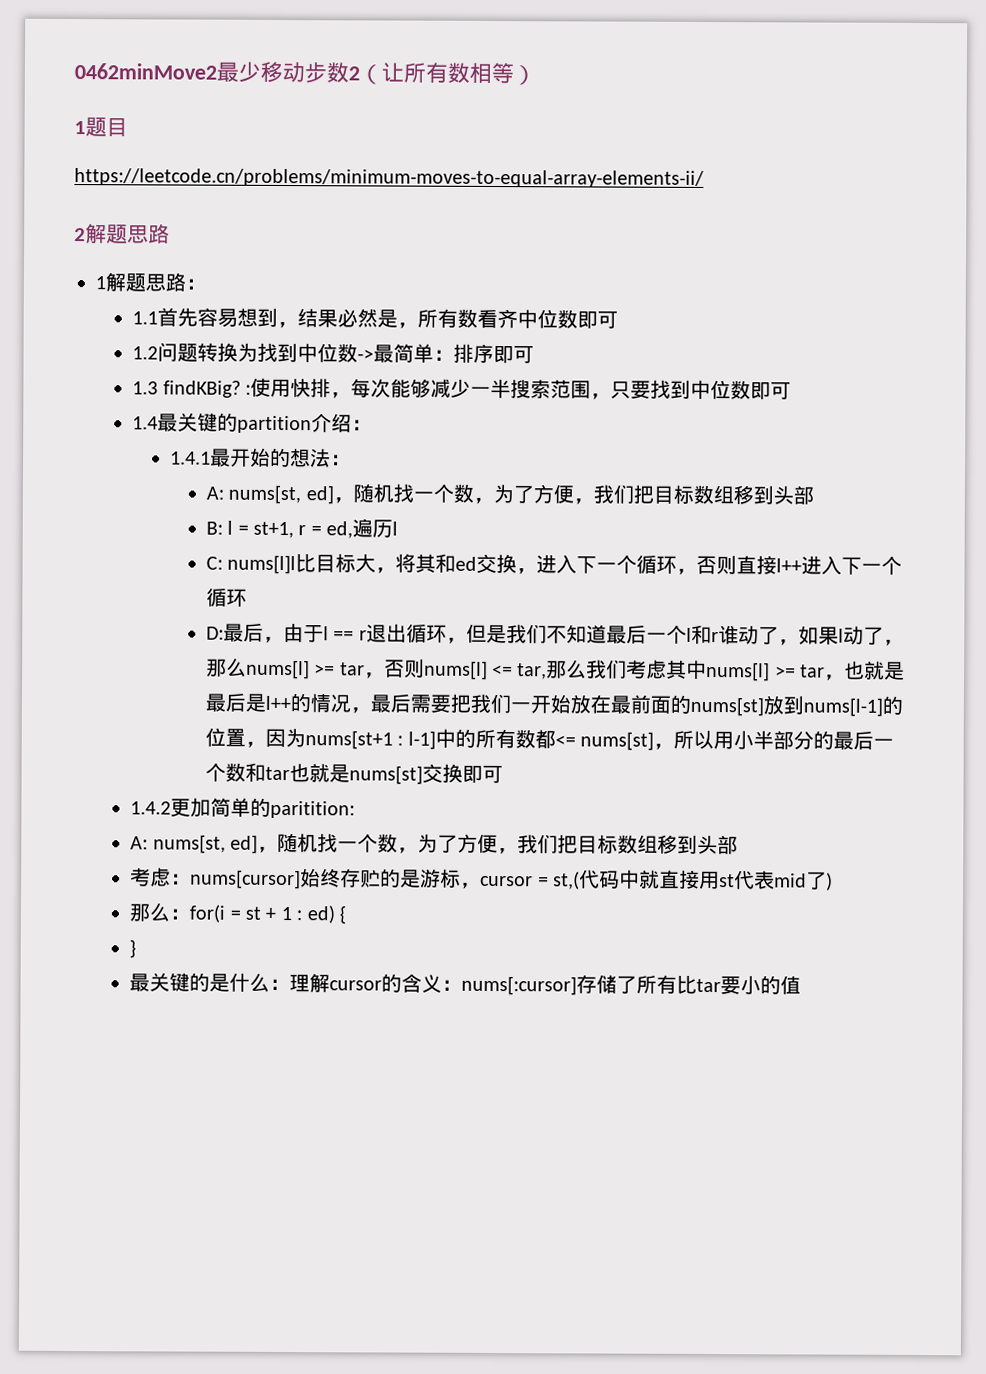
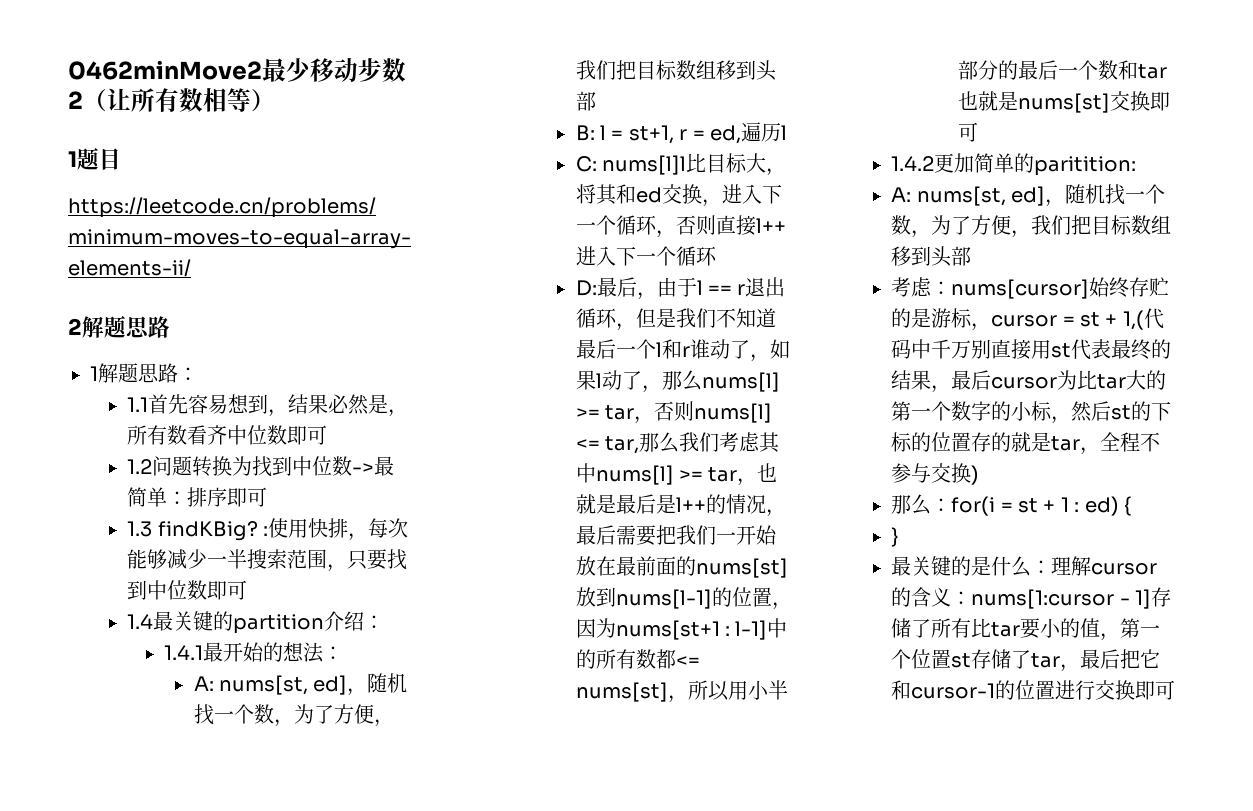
- 考虑：nums[cursor]始终存贮的是游标，cursor = st,(代码中就直接用st代表mid了)
+ 考虑：nums[cursor]始终存贮的是游标，cursor = st + 1,(代码中千万别直接用st代表最终的结果，最后cursor为比tar大的第一个数字的小标，然后st的下标的位置存的就是tar，全程不参与交换)
- 最关键的是什么：理解cursor的含义：nums[:cursor]存储了所有比tar要小的值
+ 最关键的是什么：理解cursor的含义：nums[1:cursor - 1]存储了所有比tar要小的值，第一个位置st存储了tar，最后把它和cursor-1的位置进行交换即可

